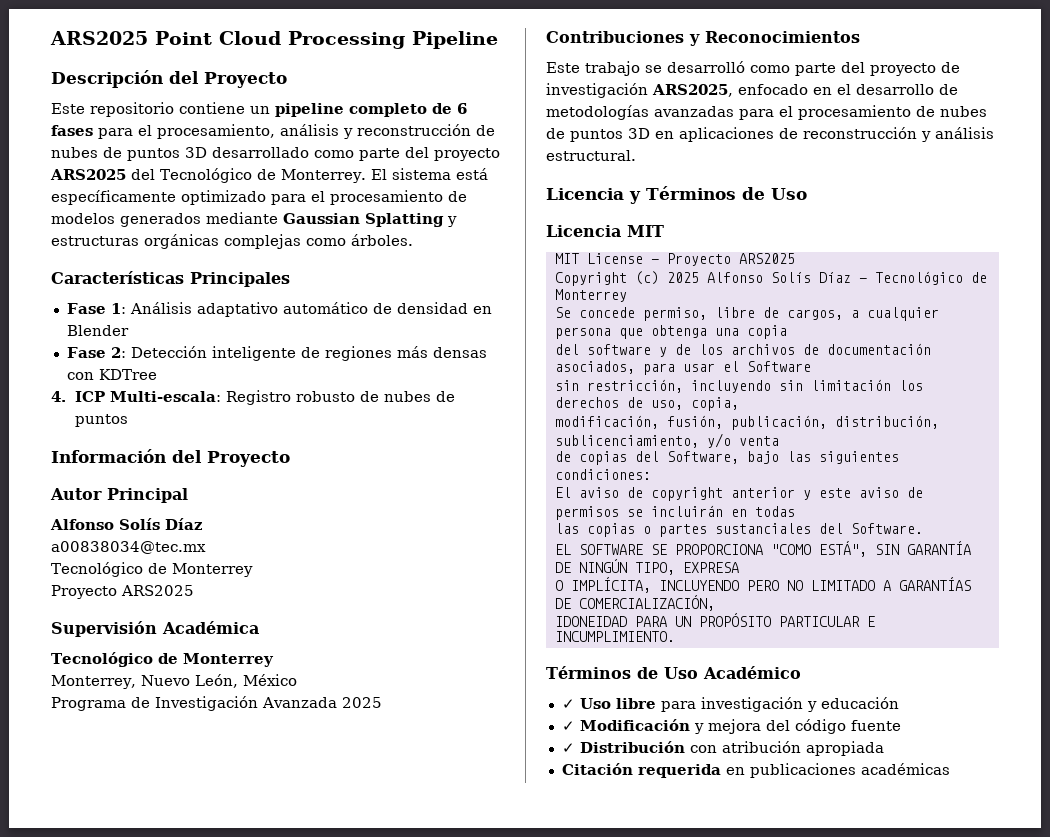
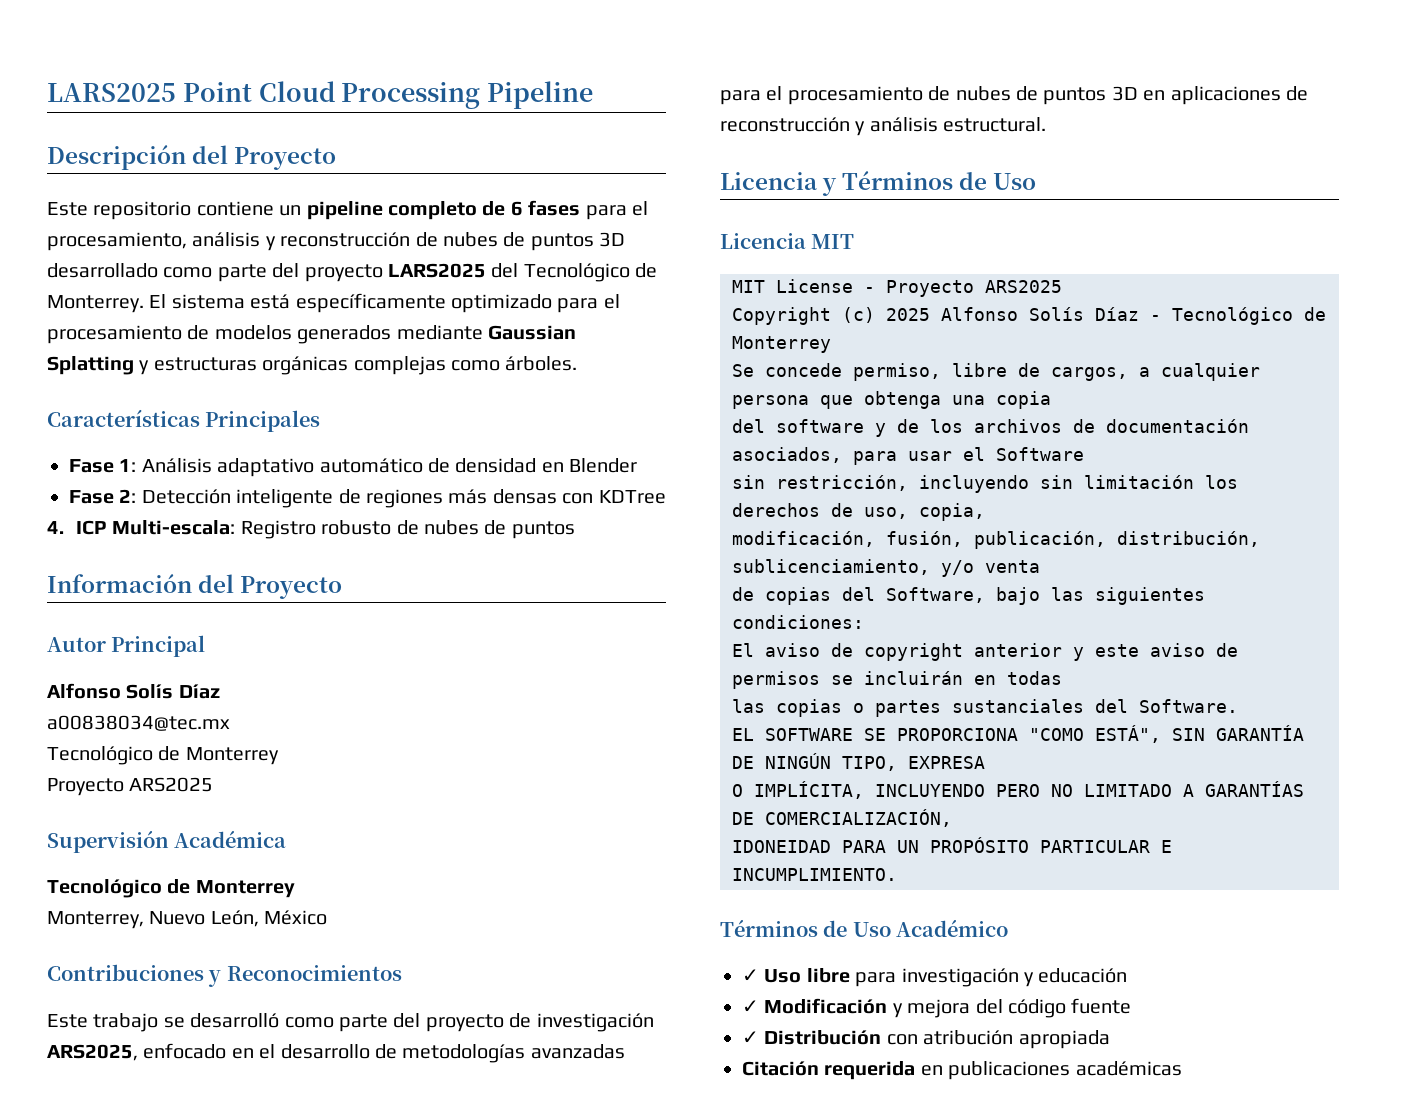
- ARS2025 Point Cloud Processing Pipeline
+ LARS2025 Point Cloud Processing Pipeline
- Este repositorio contiene un pipeline completo de 6 fases para el procesamiento, análisis y reconstrucción de nubes de puntos 3D desarrollado como parte del proyecto ARS2025 del Tecnológico de Monterrey.
+ Este repositorio contiene un pipeline completo de 6 fases para el procesamiento, análisis y reconstrucción de nubes de puntos 3D desarrollado como parte del proyecto LARS2025 del Tecnológico de Monterrey.
- Programa de Investigación Avanzada 2025

